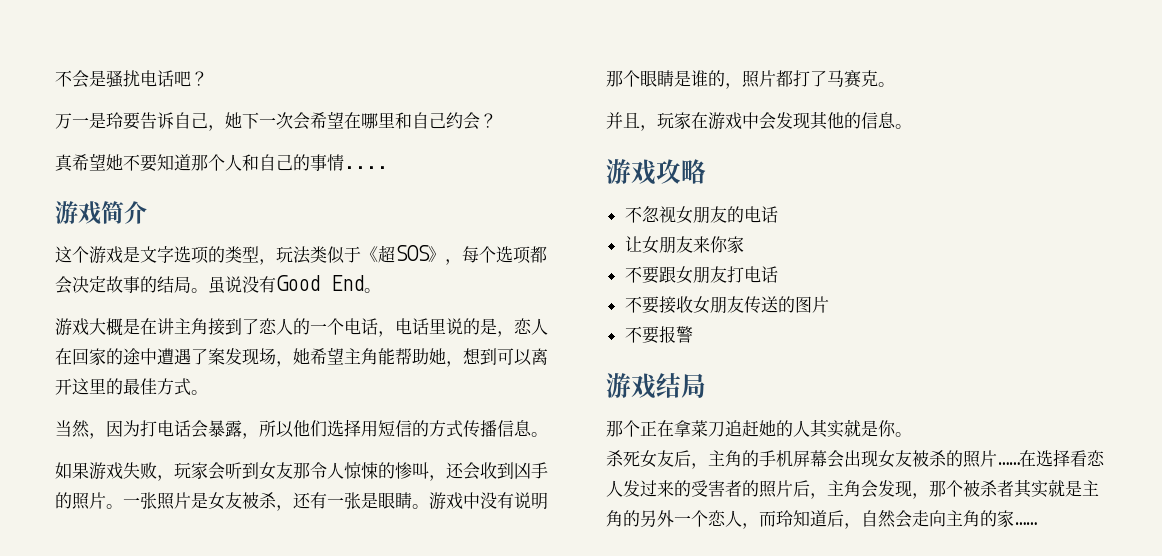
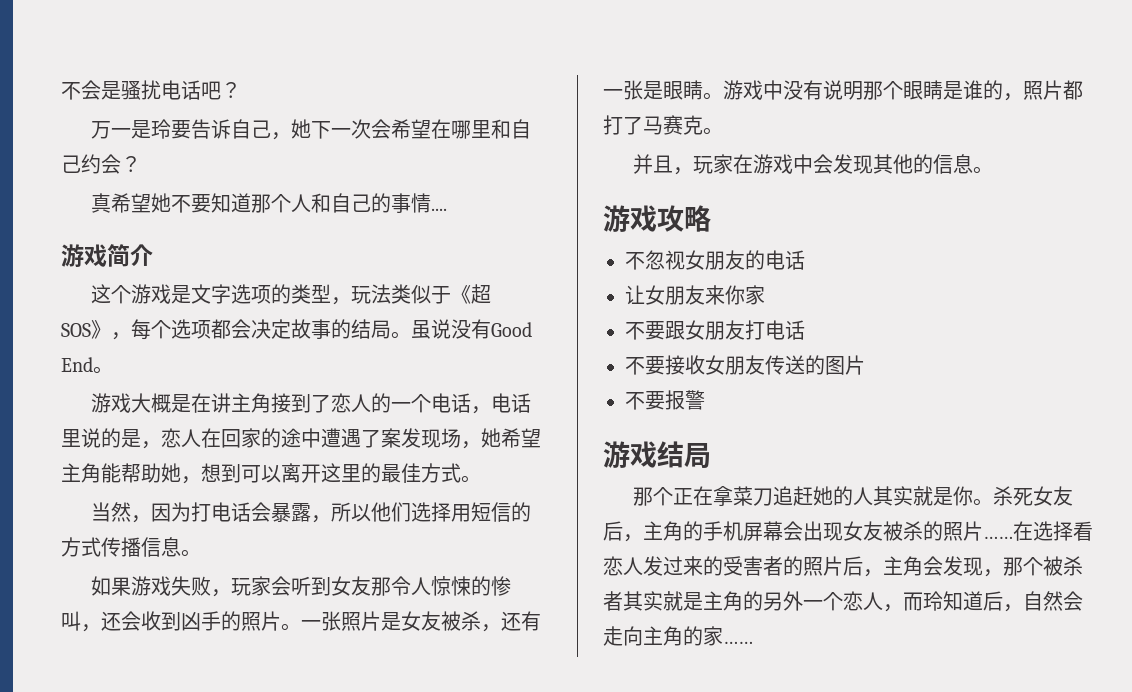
- 那个正在拿菜刀追赶她的人其实就是你。
- 杀死女友后，主角的手机屏幕会出现女友被杀的照片……
+ 那个正在拿菜刀追赶她的人其实就是你。杀死女友后，主角的手机屏幕会出现女友被杀的照片……

